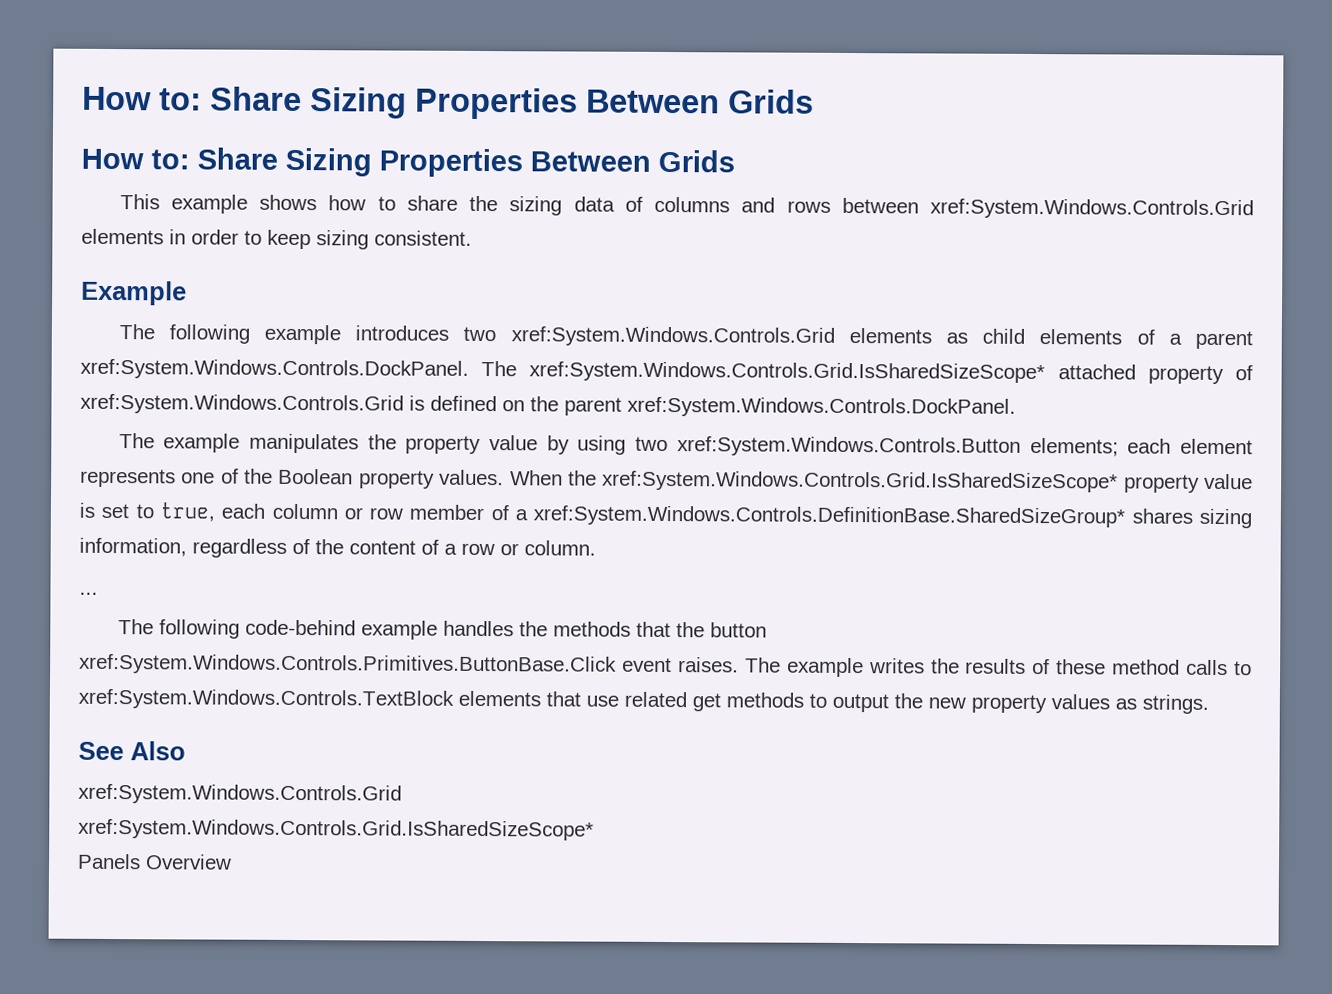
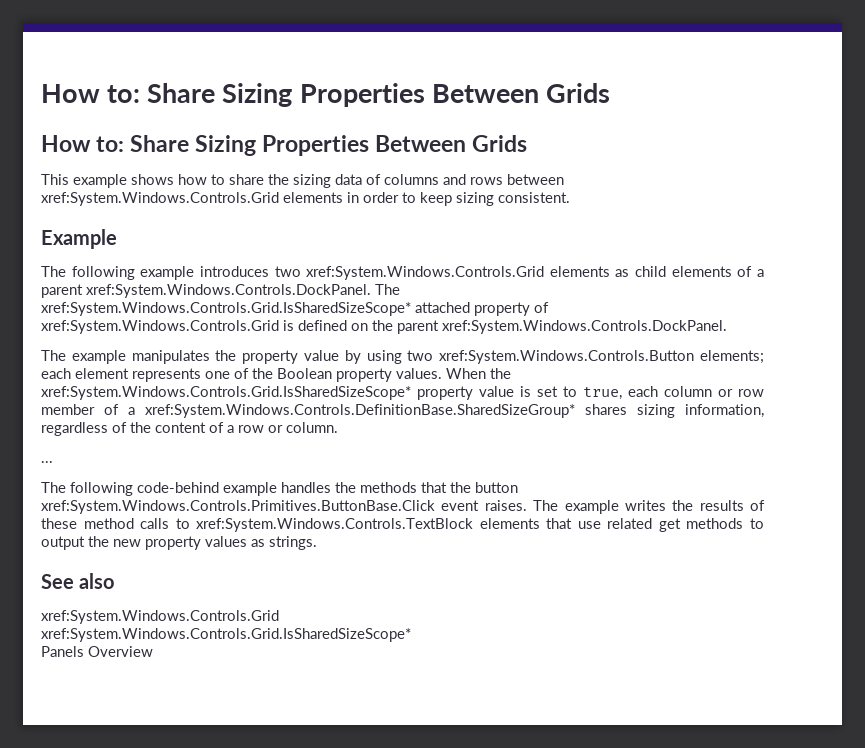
- See Also
+ See also

